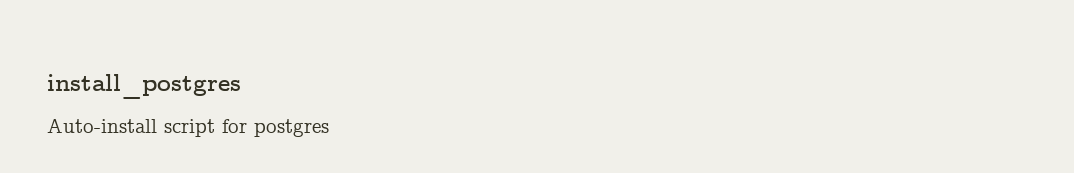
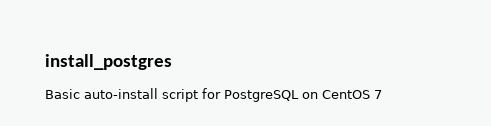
- Auto-install script for postgres
+ Basic auto-install script for PostgreSQL on CentOS 7

